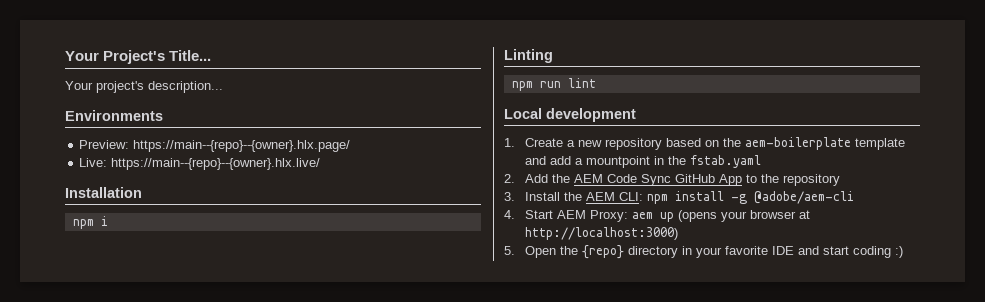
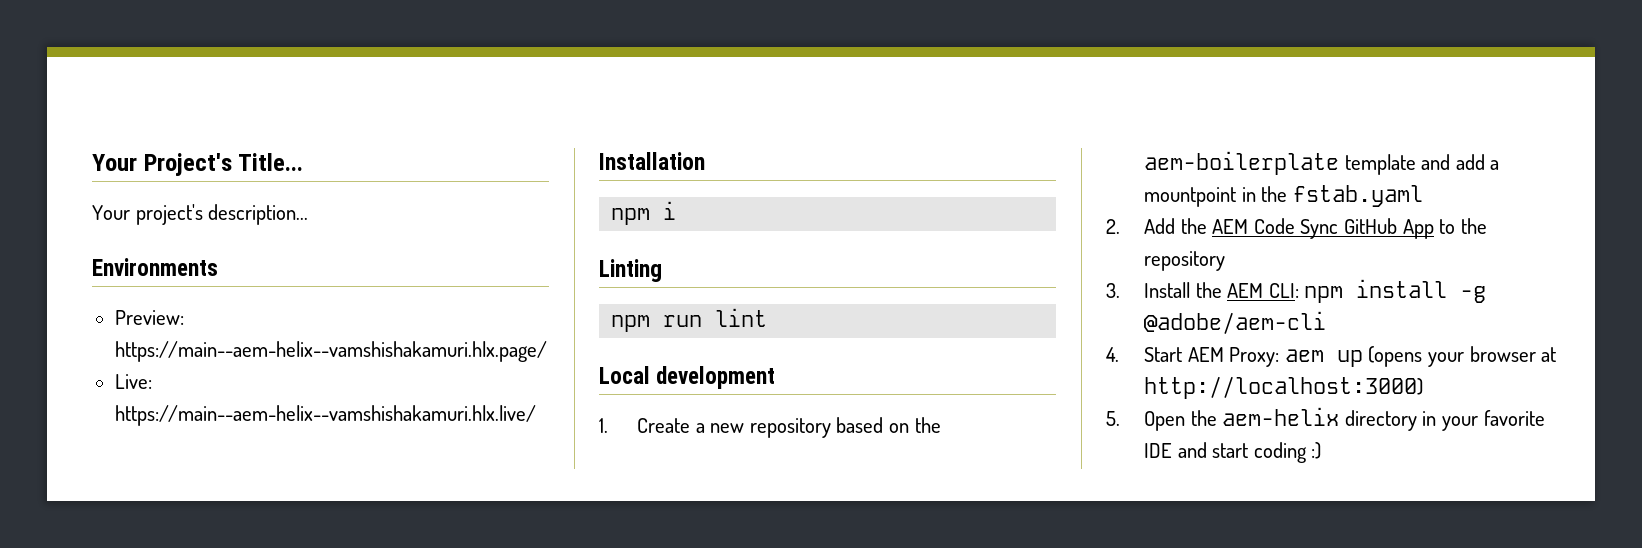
- Preview: https://main--{repo}--{owner}.hlx.page/
+ Preview: https://main--aem-helix--vamshishakamuri.hlx.page/
- Live: https://main--{repo}--{owner}.hlx.live/
+ Live: https://main--aem-helix--vamshishakamuri.hlx.live/
- 5. Open the {repo} directory in your favorite IDE and start coding :)
+ 5. Open the aem-helix directory in your favorite IDE and start coding :)

